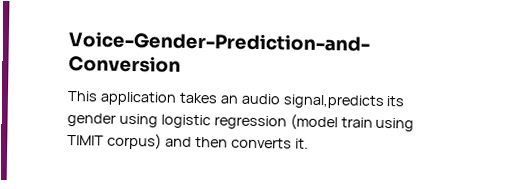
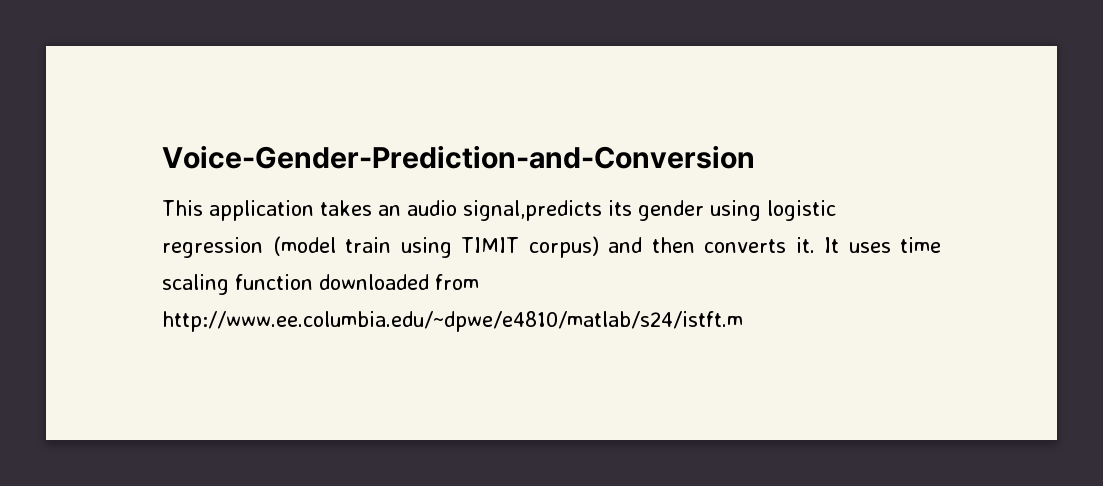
+ It uses time scaling function downloaded from http://www.ee.columbia.edu/~dpwe/e4810/matlab/s24/istft.m

